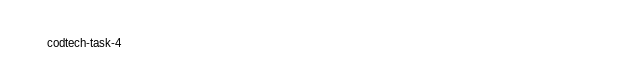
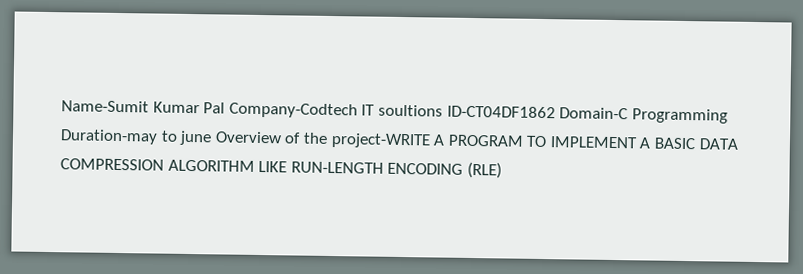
- codtech-task-4
+ Name-Sumit Kumar Pal Company-Codtech IT soultions ID-CT04DF1862 Domain-C Programming Duration-may to june Overview of the project-WRITE A PROGRAM TO IMPLEMENT A BASIC DATA COMPRESSION ALGORITHM LIKE RUN-LENGTH ENCODING (RLE)

